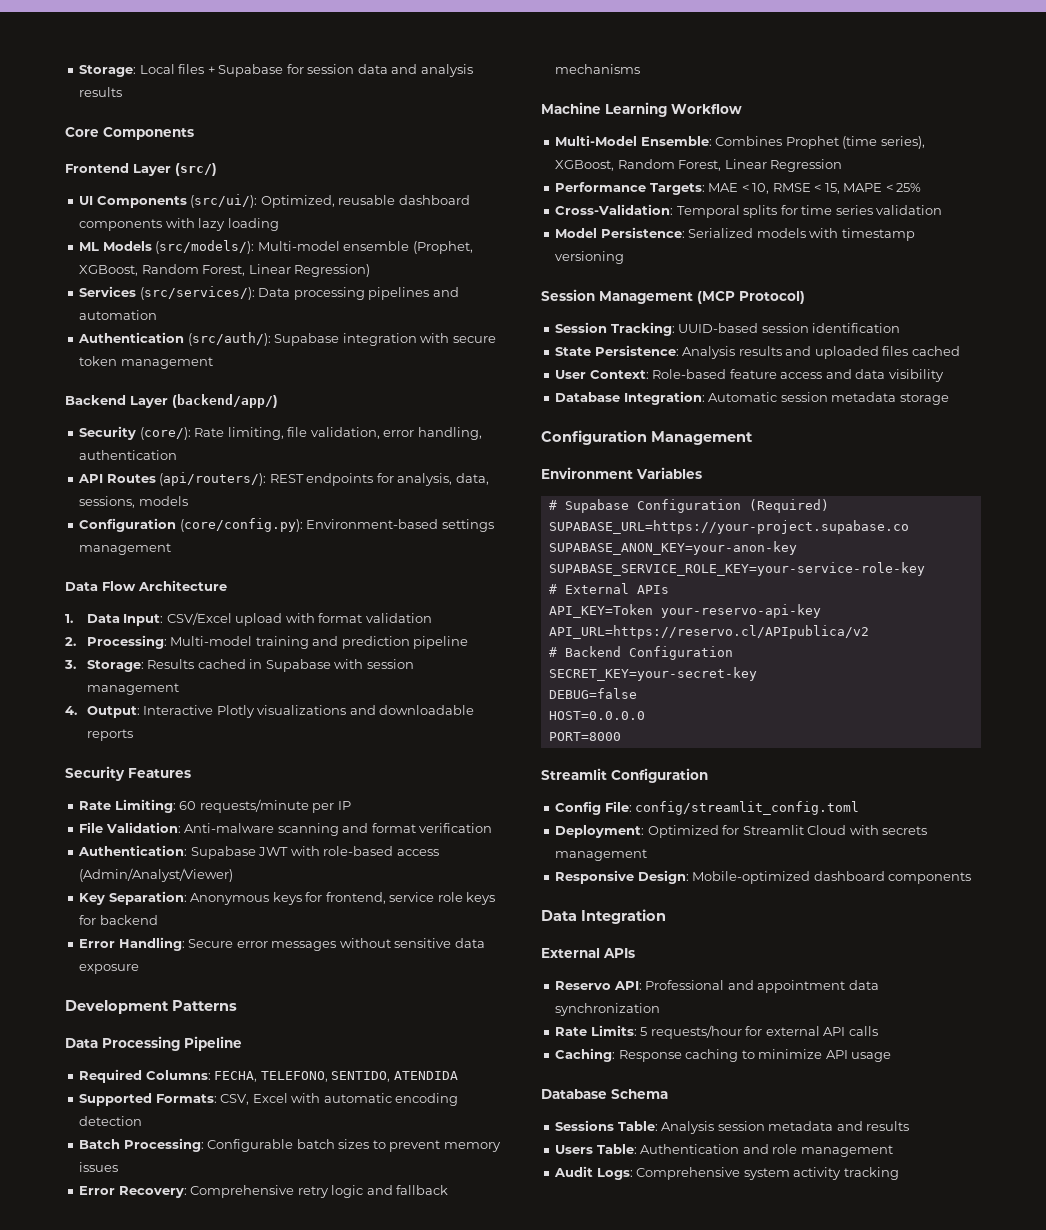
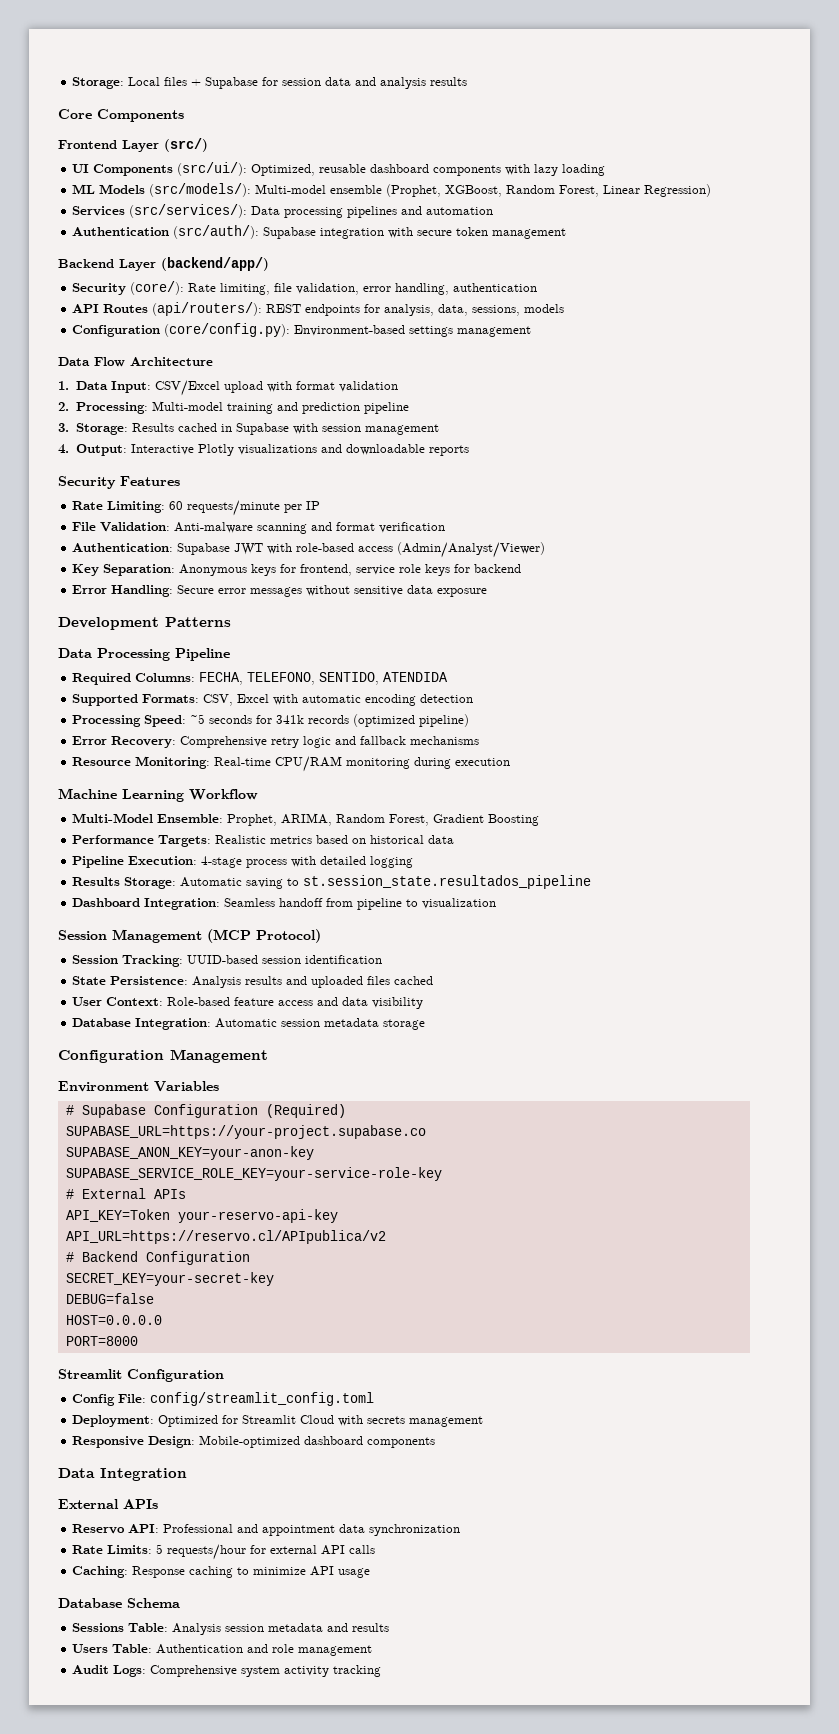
- Batch Processing: Configurable batch sizes to prevent memory issues
+ Processing Speed: ~5 seconds for 341k records (optimized pipeline)
+ Resource Monitoring: Real-time CPU/RAM monitoring during execution
- Multi-Model Ensemble: Combines Prophet (time series), XGBoost, Random Forest, Linear Regression
- Performance Targets: MAE < 10, RMSE < 15, MAPE < 25%
- Cross-Validation: Temporal splits for time series validation
- Model Persistence: Serialized models with timestamp versioning
+ Multi-Model Ensemble: Prophet, ARIMA, Random Forest, Gradient Boosting
+ Performance Targets: Realistic metrics based on historical data
+ Pipeline Execution: 4-stage process with detailed logging
+ Results Storage: Automatic saving to st.session_state.resultados_pipeline
+ Dashboard Integration: Seamless handoff from pipeline to visualization

